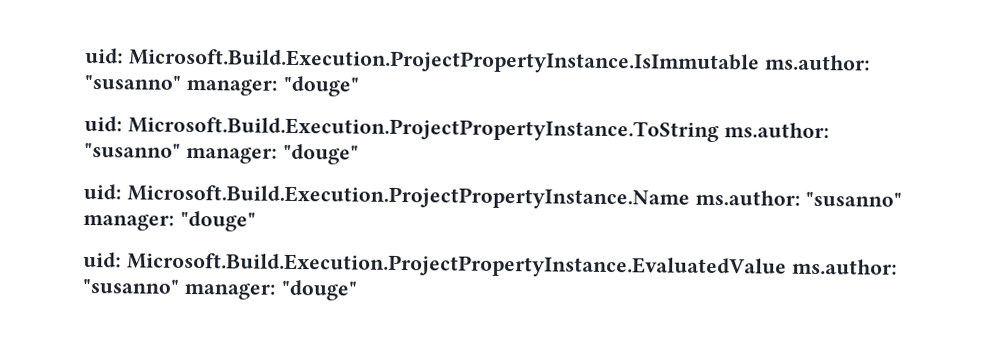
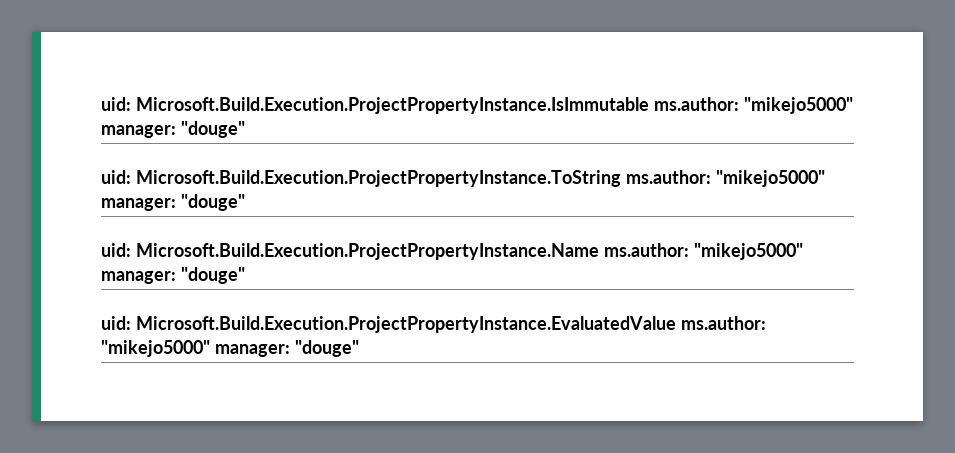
- uid: Microsoft.Build.Execution.ProjectPropertyInstance.IsImmutable ms.author: "susanno" manager: "douge"
+ uid: Microsoft.Build.Execution.ProjectPropertyInstance.IsImmutable ms.author: "mikejo5000" manager: "douge"
- uid: Microsoft.Build.Execution.ProjectPropertyInstance.ToString ms.author: "susanno" manager: "douge"
+ uid: Microsoft.Build.Execution.ProjectPropertyInstance.ToString ms.author: "mikejo5000" manager: "douge"
- uid: Microsoft.Build.Execution.ProjectPropertyInstance.Name ms.author: "susanno" manager: "douge"
+ uid: Microsoft.Build.Execution.ProjectPropertyInstance.Name ms.author: "mikejo5000" manager: "douge"
- uid: Microsoft.Build.Execution.ProjectPropertyInstance.EvaluatedValue ms.author: "susanno" manager: "douge"
+ uid: Microsoft.Build.Execution.ProjectPropertyInstance.EvaluatedValue ms.author: "mikejo5000" manager: "douge"

